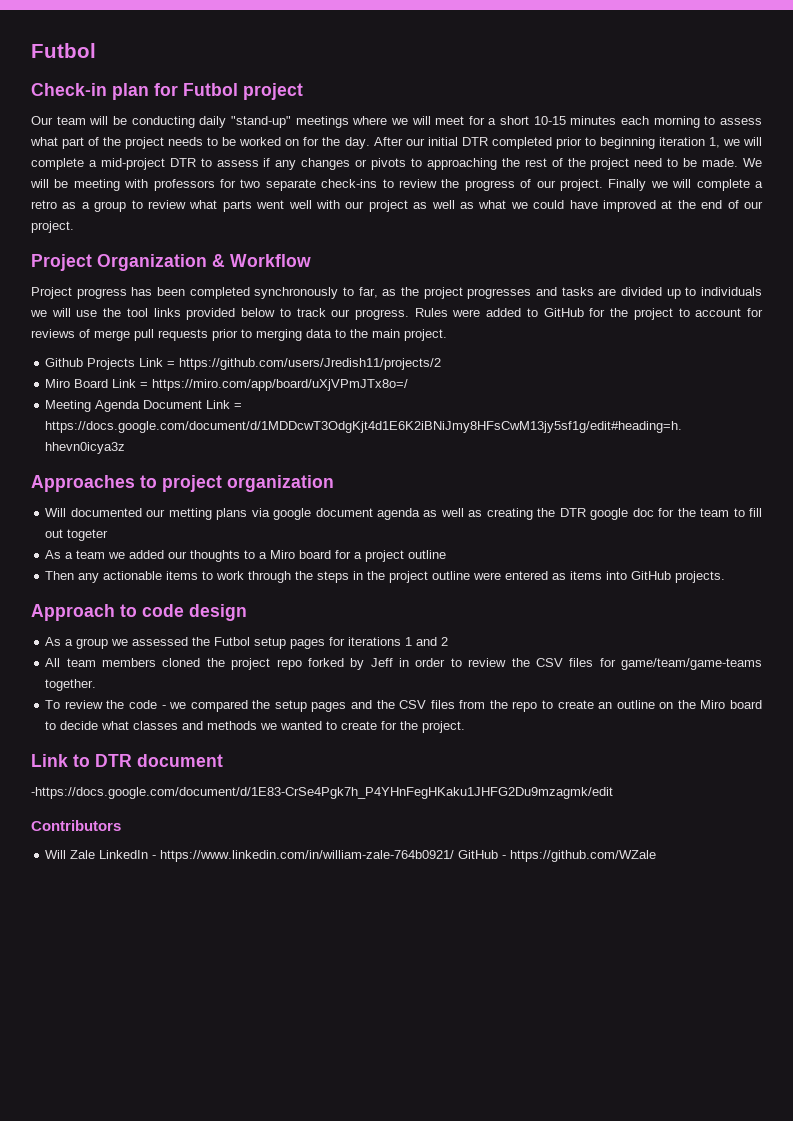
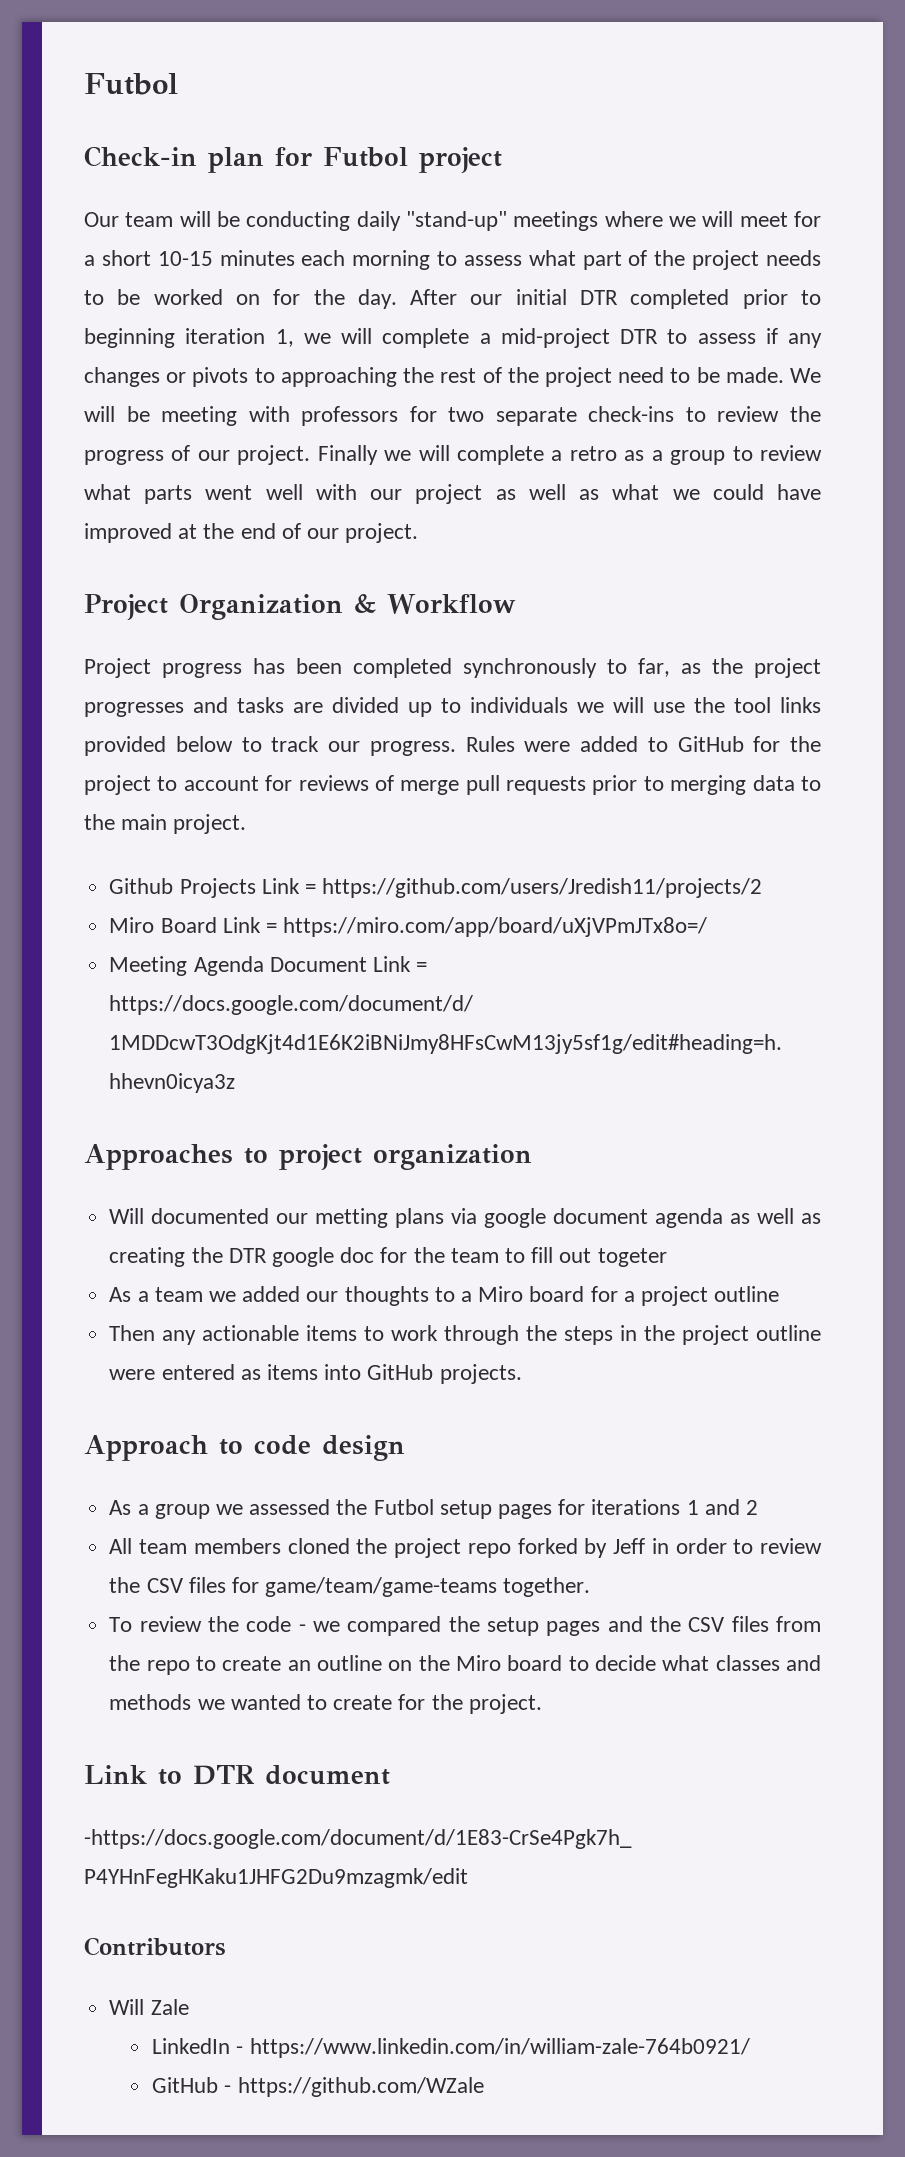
- Will Zale LinkedIn - https://www.linkedin.com/in/william-zale-764b0921/ GitHub - https://github.com/WZale
+ Will Zale
+ LinkedIn - https://www.linkedin.com/in/william-zale-764b0921/
+ GitHub - https://github.com/WZale

